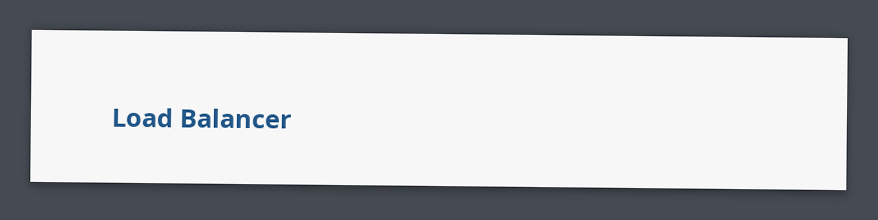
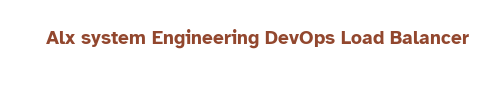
- Load Balancer
+ Alx system Engineering DevOps Load Balancer

